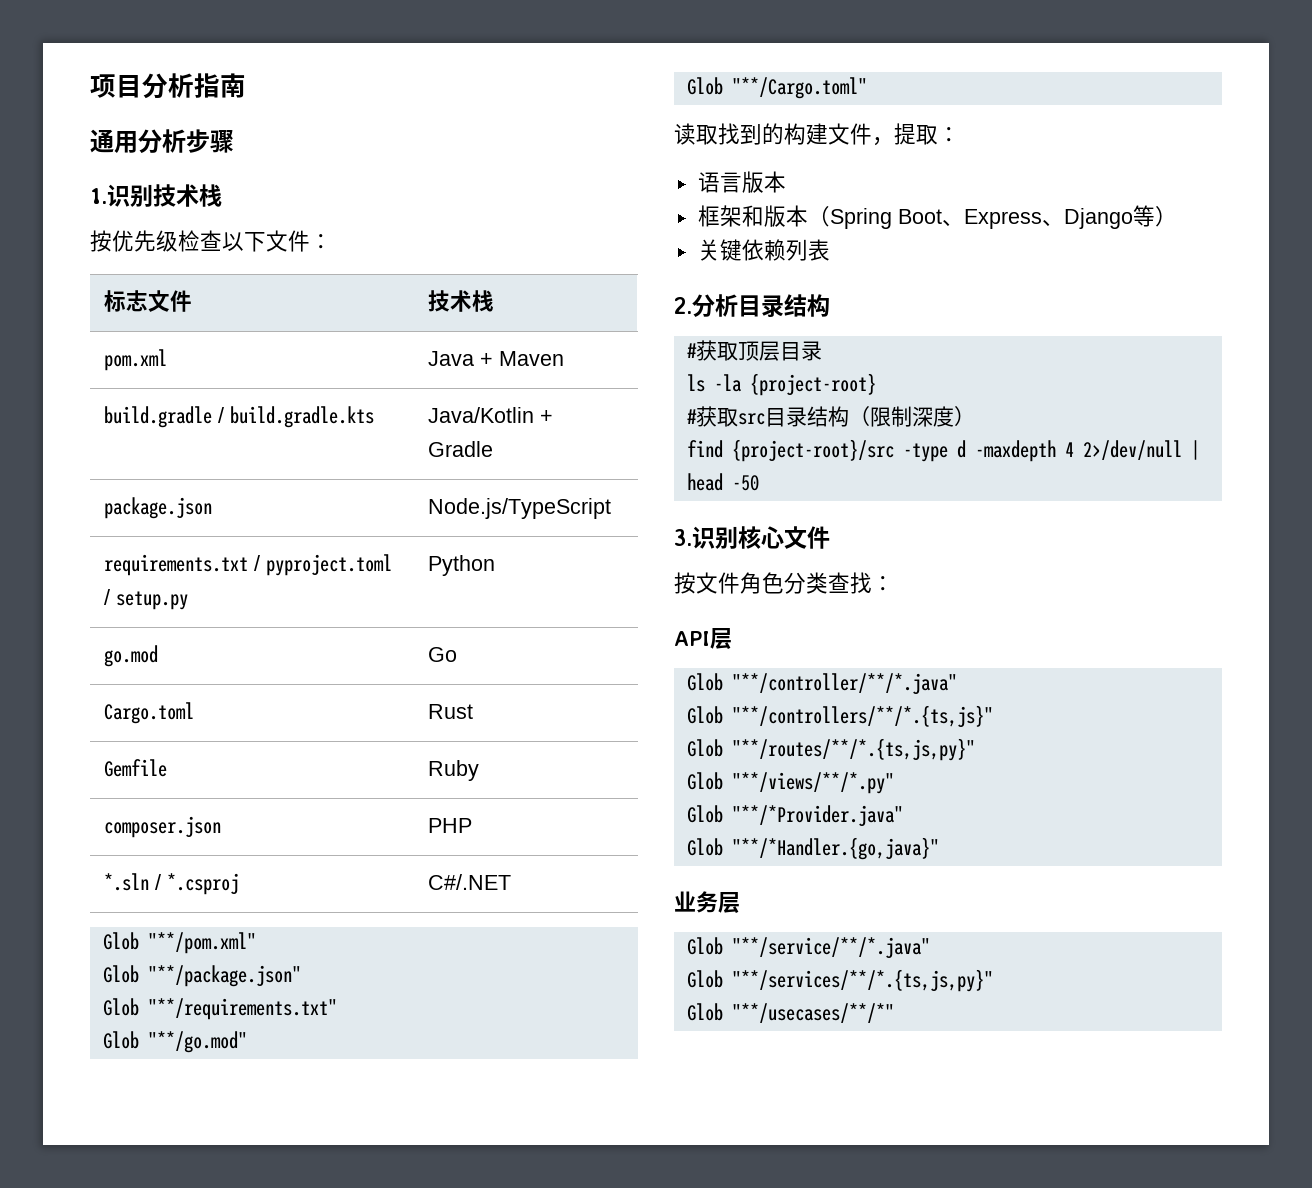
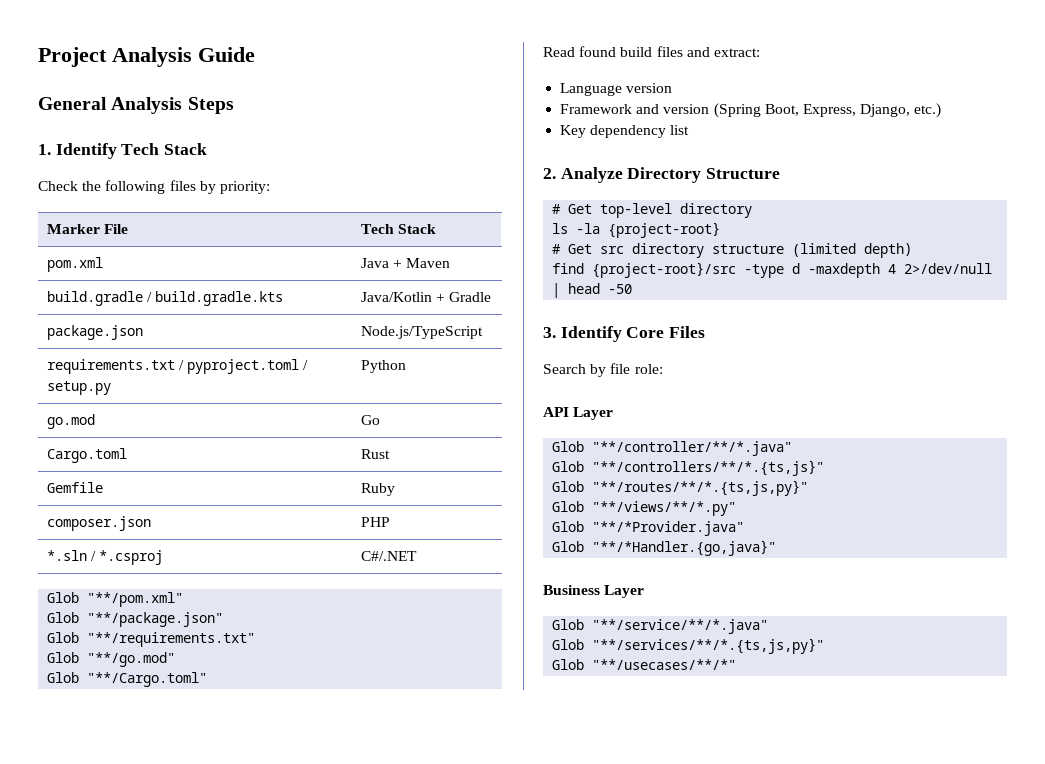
- 项目分析指南
- 通用分析步骤
- 1.识别技术栈
- 按优先级检查以下文件：
- 标志文件 | 技术栈
+ Project Analysis Guide
+ General Analysis Steps
+ 1. Identify Tech Stack
+ Check the following files by priority:
+ Marker File | Tech Stack
- 读取找到的构建文件，提取：
- 语言版本
- 框架和版本（Spring Boot、Express、Django等）
- 关键依赖列表
- 2.分析目录结构
- #获取顶层目录
+ Read found build files and extract:
+ Language version
+ Framework and version (Spring Boot, Express, Django, etc.)
+ Key dependency list
+ 2. Analyze Directory Structure
+ # Get top-level directory
  ls -la {project-root}
- #获取src目录结构（限制深度）
+ # Get src directory structure (limited depth)
- 3.识别核心文件
- 按文件角色分类查找：
+ 3. Identify Core Files
+ Search by file role:
- API层
+ API Layer
- 业务层
+ Business Layer

